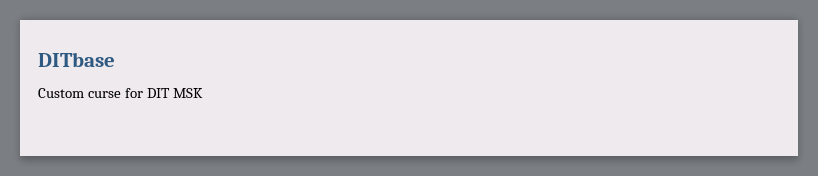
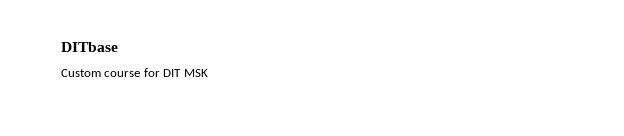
- Custom curse for DIT MSK
+ Custom course for DIT MSK

